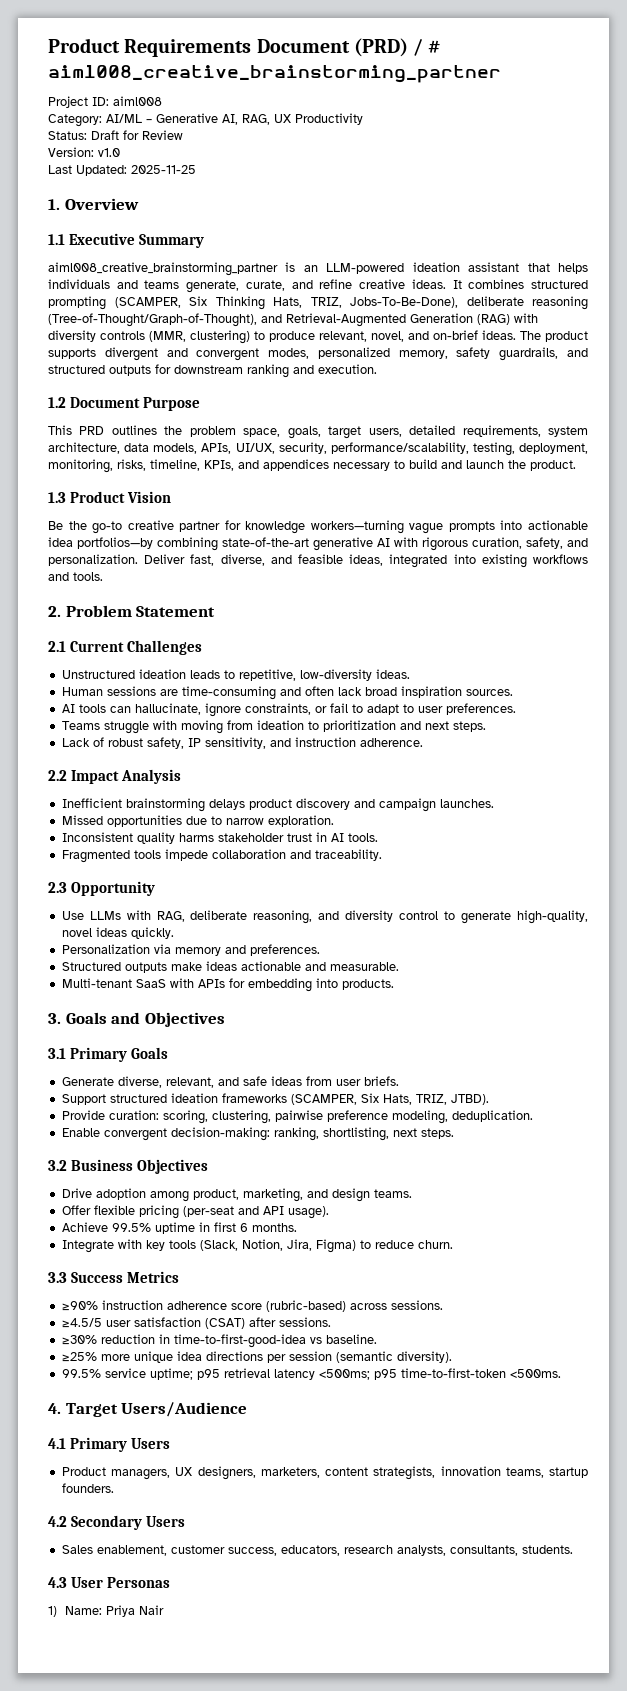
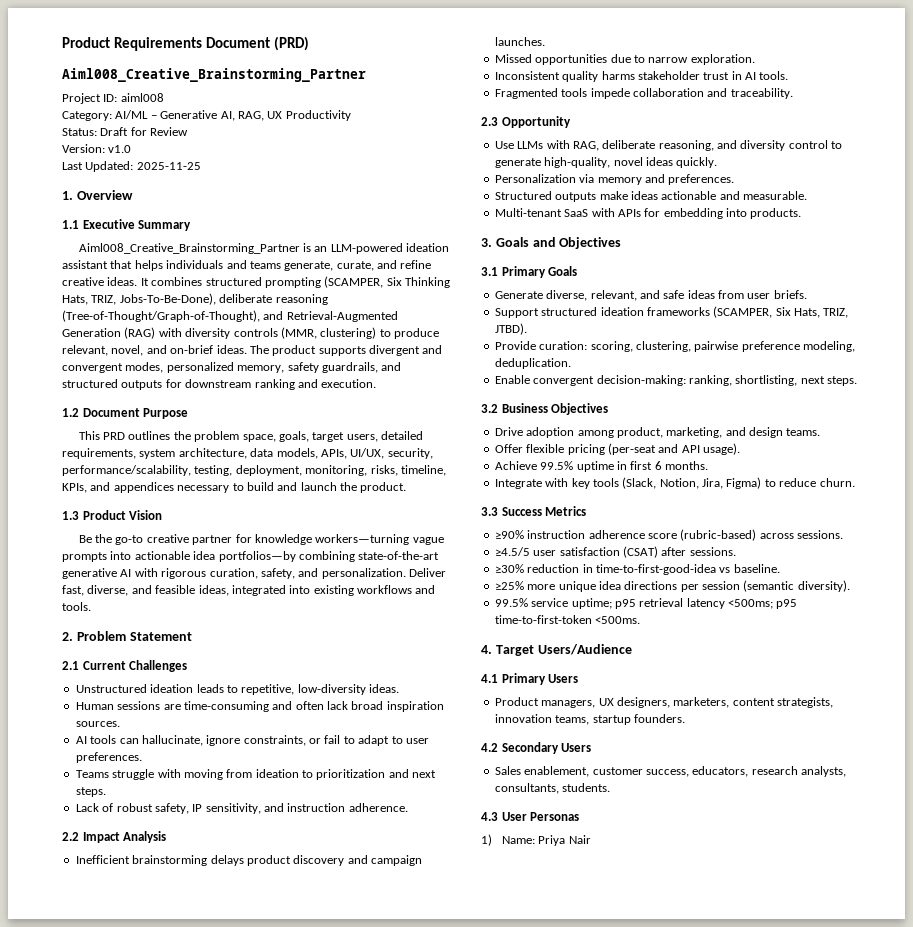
- Product Requirements Document (PRD) / # aiml008_creative_brainstorming_partner
+ Product Requirements Document (PRD)
+ Aiml008_Creative_Brainstorming_Partner
- aiml008_creative_brainstorming_partner is an LLM-powered ideation assistant that helps individuals and teams generate, curate, and refine creative ideas.
+ Aiml008_Creative_Brainstorming_Partner is an LLM-powered ideation assistant that helps individuals and teams generate, curate, and refine creative ideas.

